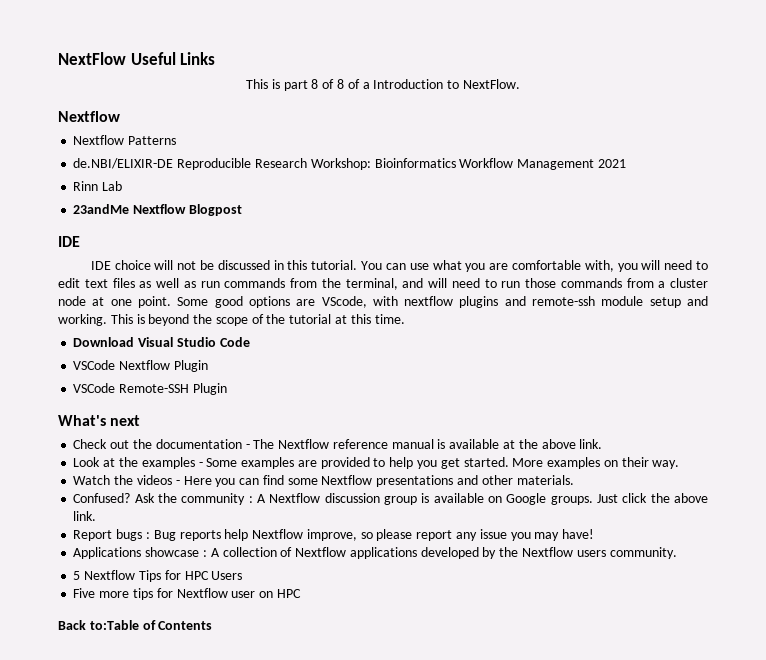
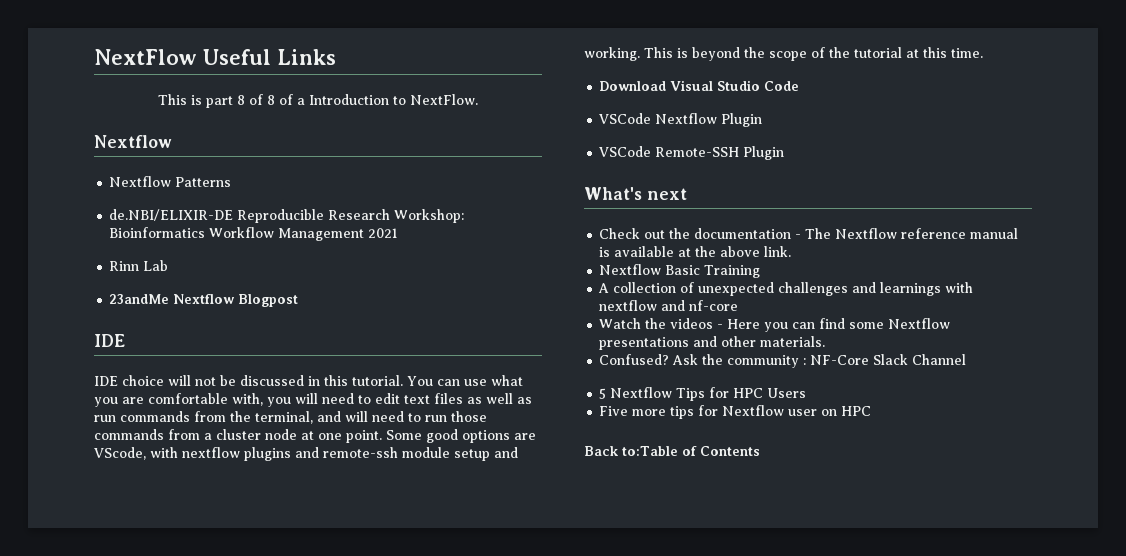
- Look at the examples - Some examples are provided to help you get started. More examples on their way.
+ Nextflow Basic Training
+ A collection of unexpected challenges and learnings with nextflow and nf-core
- Ask the community : A Nextflow discussion group is available on Google groups. Just click the above link.
- Report bugs : Bug reports help Nextflow improve, so please report any issue you may have!
- Applications showcase : A collection of Nextflow applications developed by the Nextflow users community.
+ Ask the community : NF-Core Slack Channel

